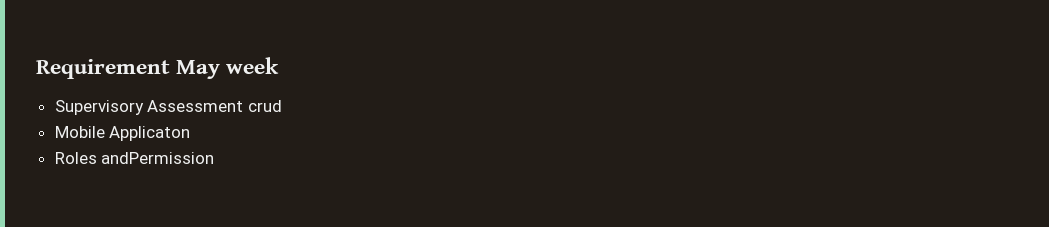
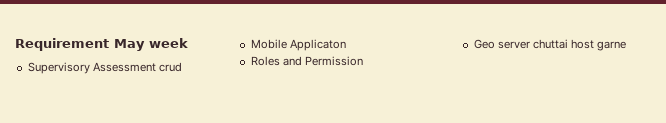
- Roles andPermission
+ Roles and Permission
+ Geo server chuttai host garne

